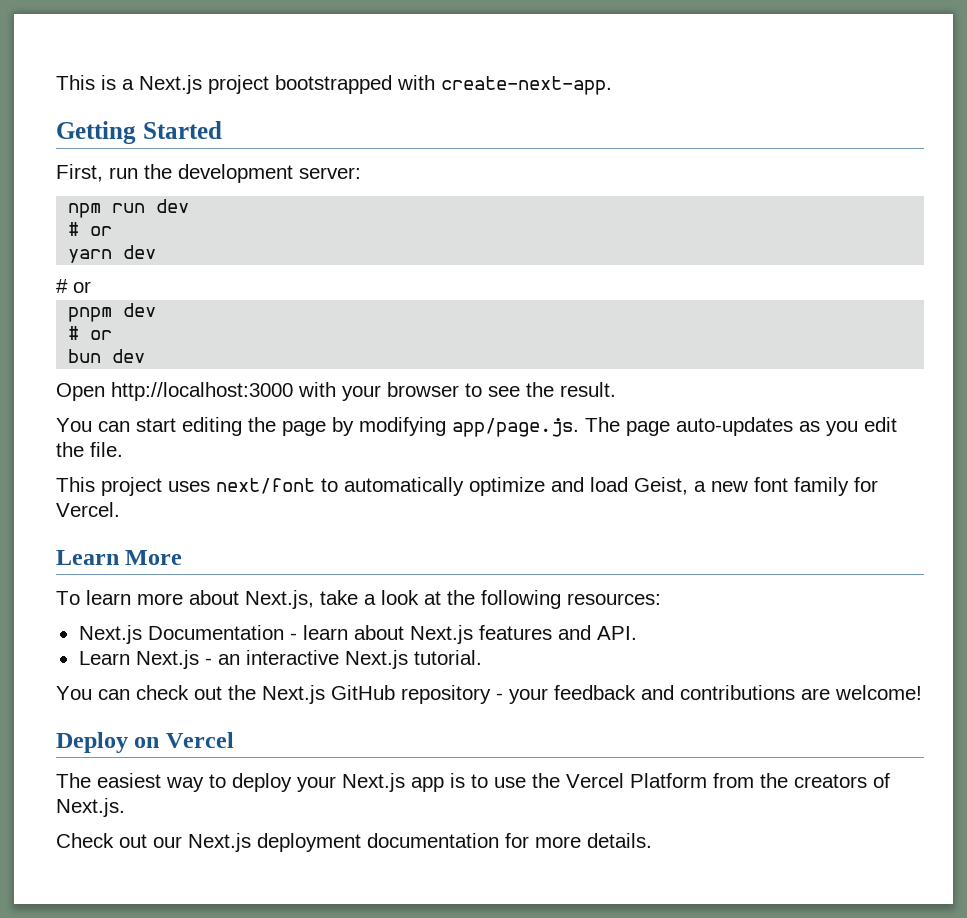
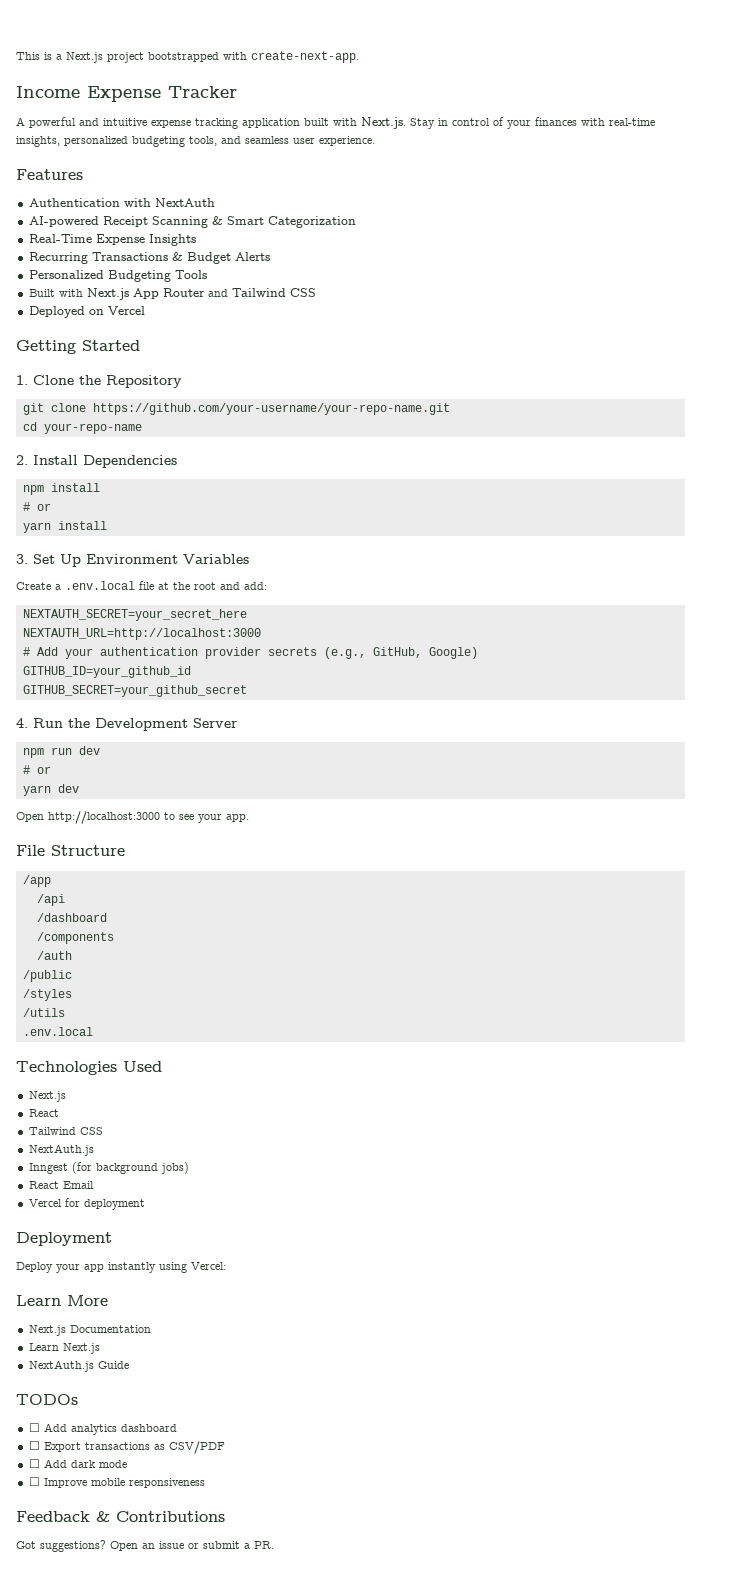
+ Income Expense Tracker
+ A powerful and intuitive expense tracking application built with Next.js. Stay in control of your finances with real-time insights, personalized budgeting tools, and seamless user experience.
+ Features
+ Authentication with NextAuth
+ AI-powered Receipt Scanning & Smart Categorization
+ Real-Time Expense Insights
+ Recurring Transactions & Budget Alerts
+ Personalized Budgeting Tools
+ Built with Next.js App Router and Tailwind CSS
+ Deployed on Vercel
  Getting Started
- First, run the development server:
+ 1. Clone the Repository
+ git clone https://github.com/your-username/your-repo-name.git
+ cd your-repo-name
+ 2. Install Dependencies
+ npm install
+ # or
+ yarn install
+ 3. Set Up Environment Variables
+ Create a .env.local file at the root and add:
+ NEXTAUTH_SECRET=your_secret_here
+ NEXTAUTH_URL=http://localhost:3000
+ # Add your authentication provider secrets (e.g., GitHub, Google)
+ GITHUB_ID=your_github_id
+ GITHUB_SECRET=your_github_secret
+ 4. Run the Development Server
  yarn dev
- # or
- pnpm dev
- # or
- bun dev
- Open http://localhost:3000 with your browser to see the result.
- You can start editing the page by modifying app/page.js. The page auto-updates as you edit the file.
- This project uses next/font to automatically optimize and load Geist, a new font family for Vercel.
+ Open http://localhost:3000 to see your app.
+ File Structure
+ /app
+ /api
+ /dashboard
+ /components
+ /auth
+ /public
+ /styles
+ /utils
+ .env.local
+ Technologies Used
+ Next.js
+ React
+ Tailwind CSS
+ NextAuth.js
+ Inngest (for background jobs)
+ React Email
+ Vercel for deployment
+ Deployment
+ Deploy your app instantly using Vercel:
  Learn More
- To learn more about Next.js, take a look at the following resources:
- Next.js Documentation - learn about Next.js features and API.
- Learn Next.js - an interactive Next.js tutorial.
- You can check out the Next.js GitHub repository - your feedback and contributions are welcome!
- Deploy on Vercel
- The easiest way to deploy your Next.js app is to use the Vercel Platform from the creators of Next.js.
- Check out our Next.js deployment documentation for more details.
+ Next.js Documentation
+ Learn Next.js
+ NextAuth.js Guide
+ TODOs
+ ☐ Add analytics dashboard
+ ☐ Export transactions as CSV/PDF
+ ☐ Add dark mode
+ ☐ Improve mobile responsiveness
+ Feedback & Contributions
+ Got suggestions? Open an issue or submit a PR.

